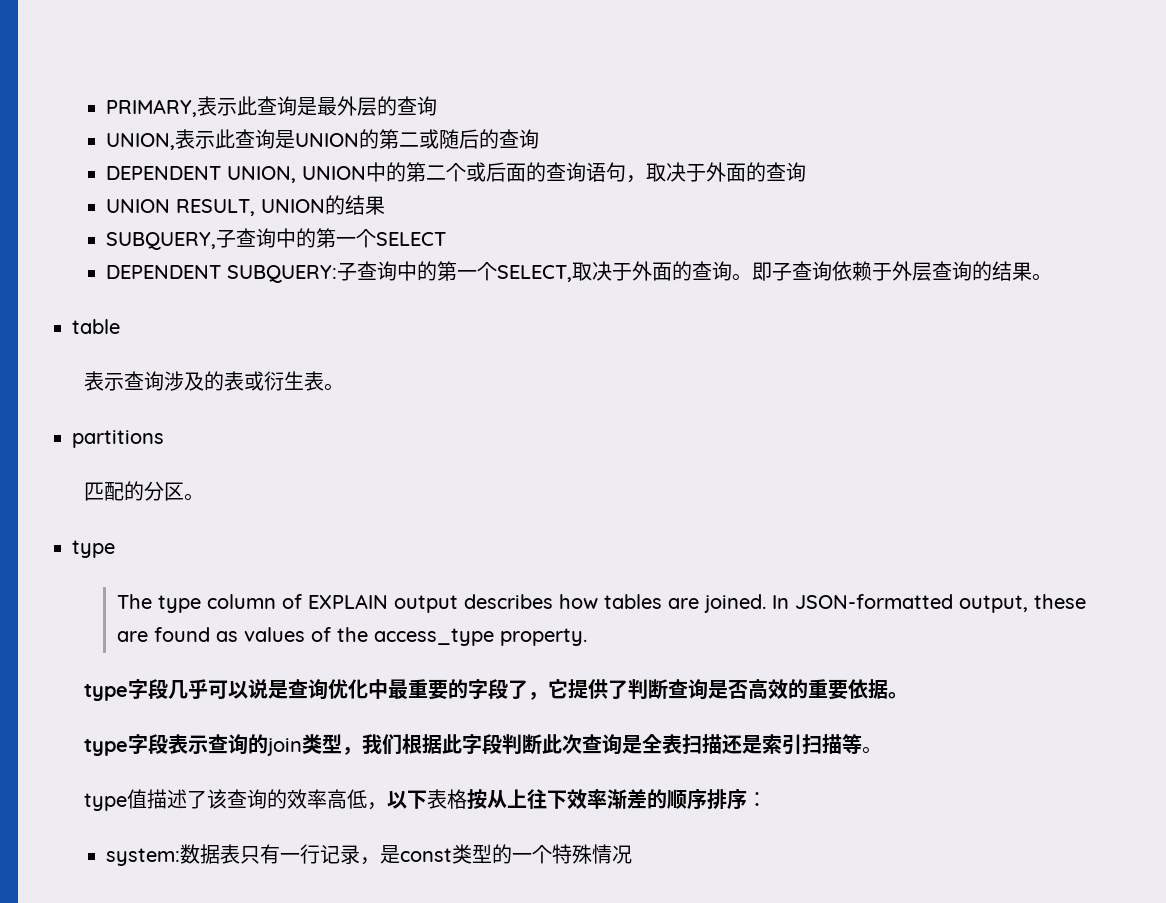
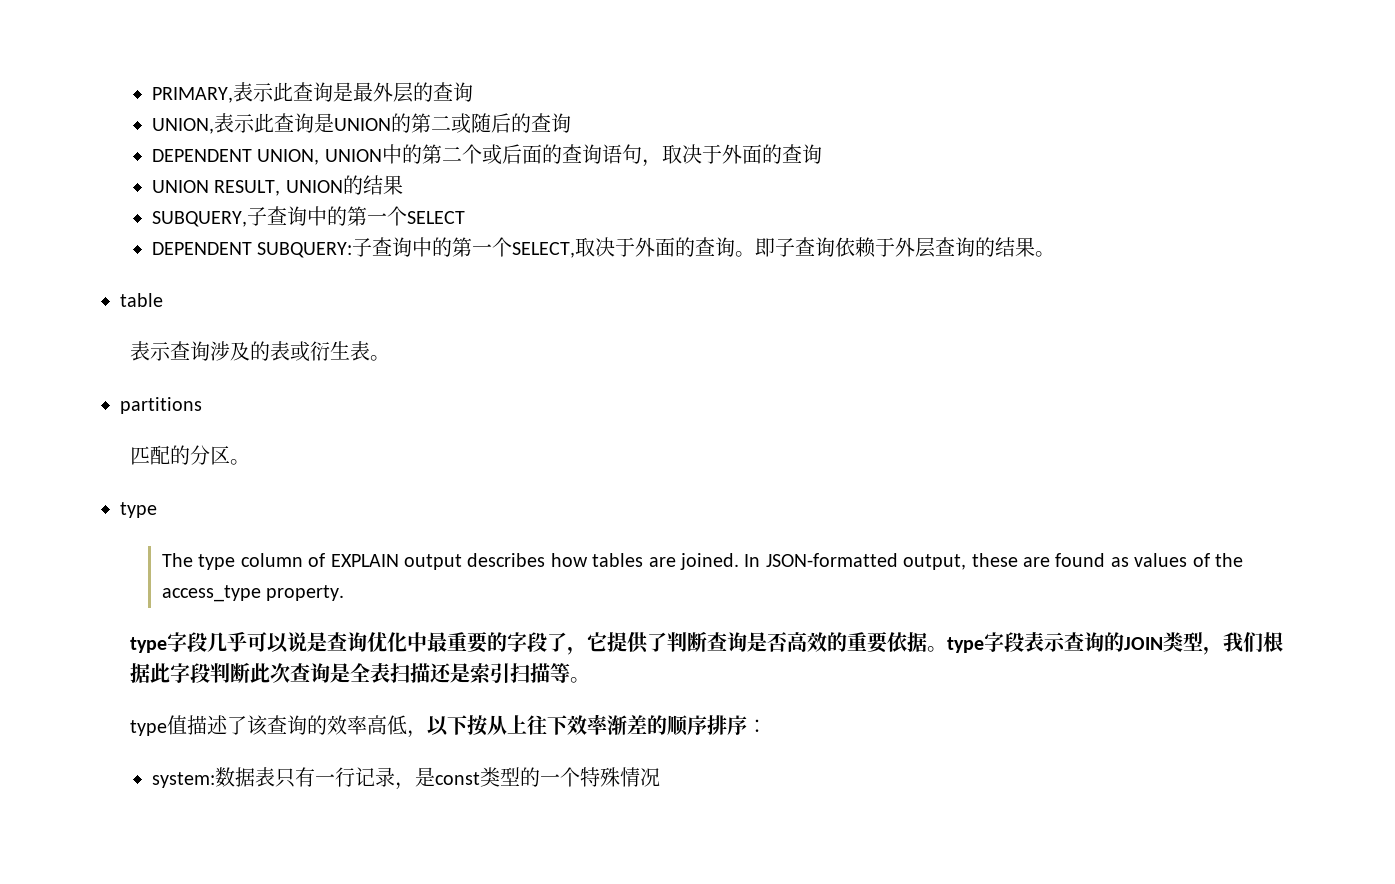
- type字段几乎可以说是查询优化中最重要的字段了，它提供了判断查询是否高效的重要依据。
- type字段表示查询的join类型，我们根据此字段判断此次查询是全表扫描还是索引扫描等。
+ type字段几乎可以说是查询优化中最重要的字段了，它提供了判断查询是否高效的重要依据。type字段表示查询的JOIN类型，我们根据此字段判断此次查询是全表扫描还是索引扫描等。
- type值描述了该查询的效率高低，以下表格按从上往下效率渐差的顺序排序：
+ type值描述了该查询的效率高低，以下按从上往下效率渐差的顺序排序：

